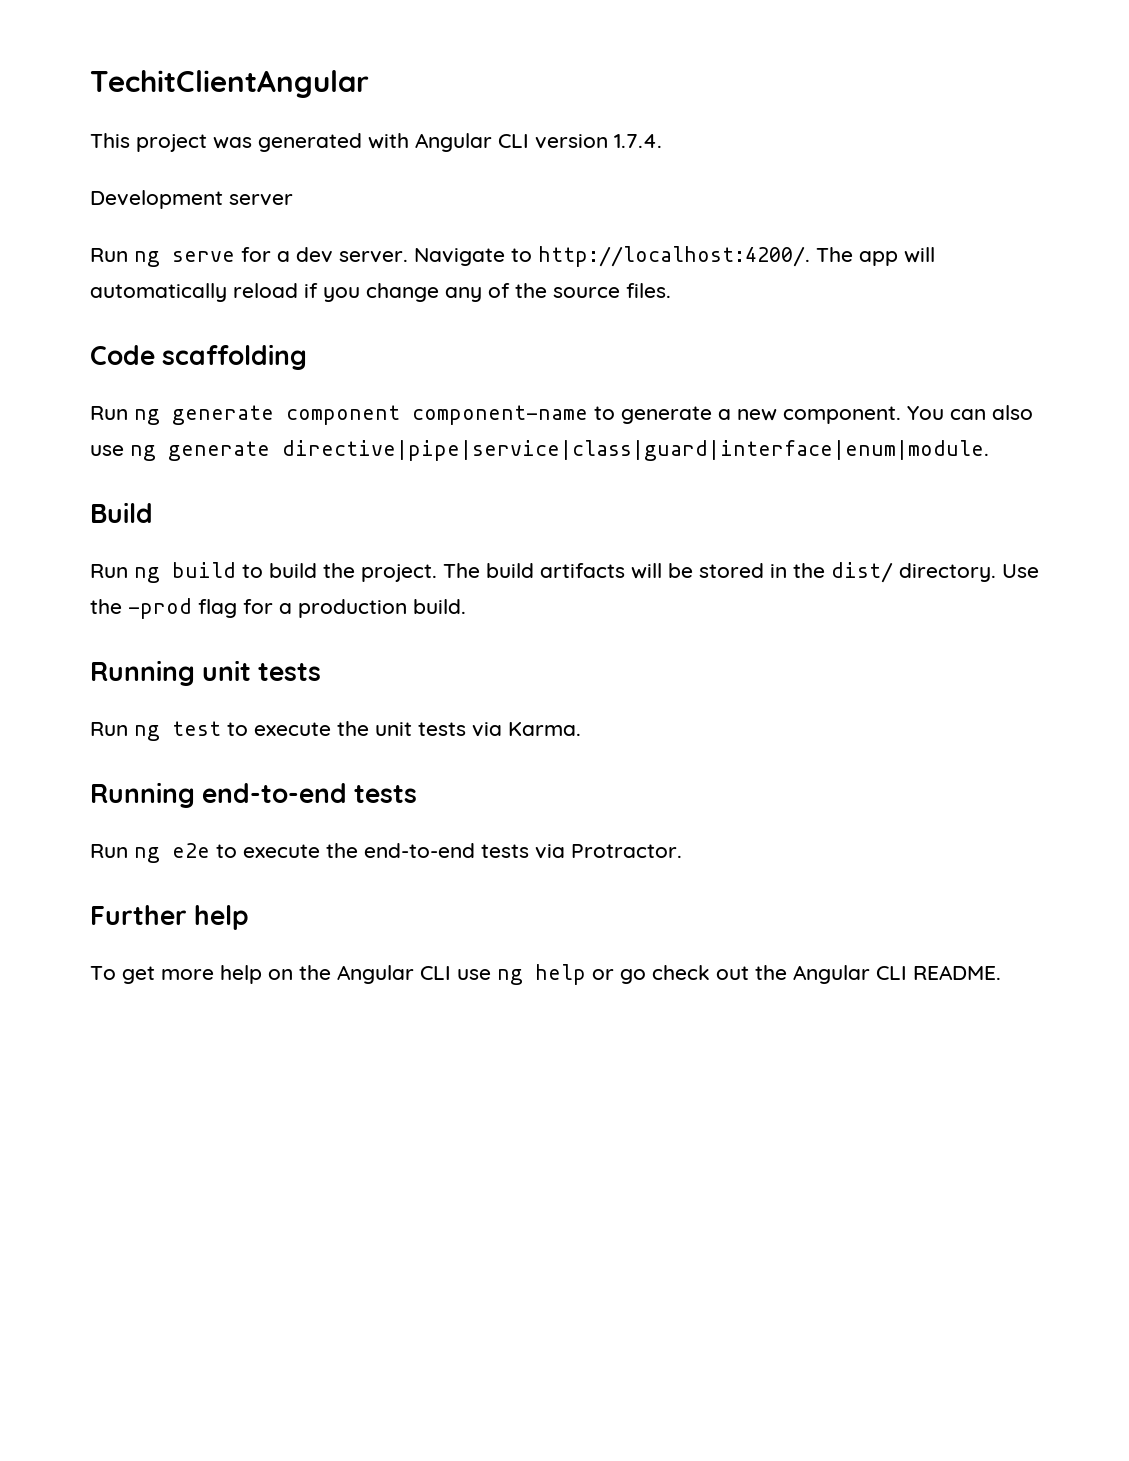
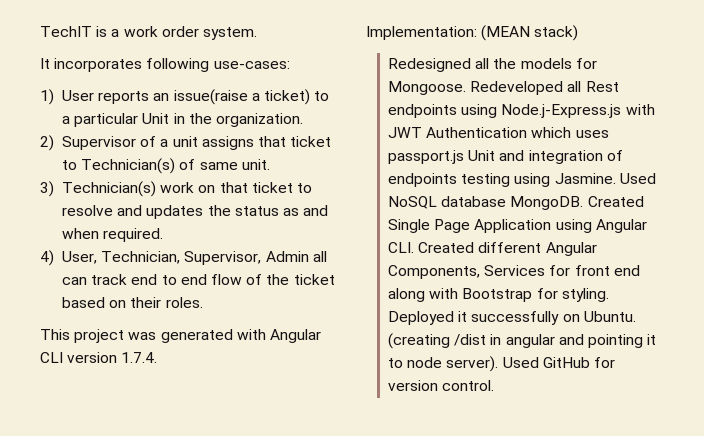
- TechitClientAngular
+ TechIT is a work order system.
+ It incorporates following use-cases:
+ 1) User reports an issue(raise a ticket) to a particular Unit in the organization.
+ 2) Supervisor of a unit assigns that ticket to Technician(s) of same unit.
+ 3) Technician(s) work on that ticket to resolve and updates the status as and when required.
+ 4) User, Technician, Supervisor, Admin all can track end to end flow of the ticket based on their roles.
- Development server
- Run ng serve for a dev server. Navigate to http://localhost:4200/. The app will automatically reload if you change any of the source files.
- Code scaffolding
- Run ng generate component component-name to generate a new component. You can also use ng generate directive|pipe|service|class|guard|interface|enum|module.
- Build
- Run ng build to build the project. The build artifacts will be stored in the dist/ directory. Use the -prod flag for a production build.
- Running unit tests
- Run ng test to execute the unit tests via Karma.
- Running end-to-end tests
- Run ng e2e to execute the end-to-end tests via Protractor.
- Further help
- To get more help on the Angular CLI use ng help or go check out the Angular CLI README.
+ Implementation: (MEAN stack)
+ Redesigned all the models for Mongoose. Redeveloped all Rest endpoints using Node.j-Express.js with JWT Authentication which uses passport.js Unit and integration of endpoints testing using Jasmine. Used NoSQL database MongoDB. Created Single Page Application using Angular CLI. Created different Angular Components, Services for front end along with Bootstrap for styling. Deployed it successfully on Ubuntu. (creating /dist in angular and pointing it to node server). Used GitHub for version control.

